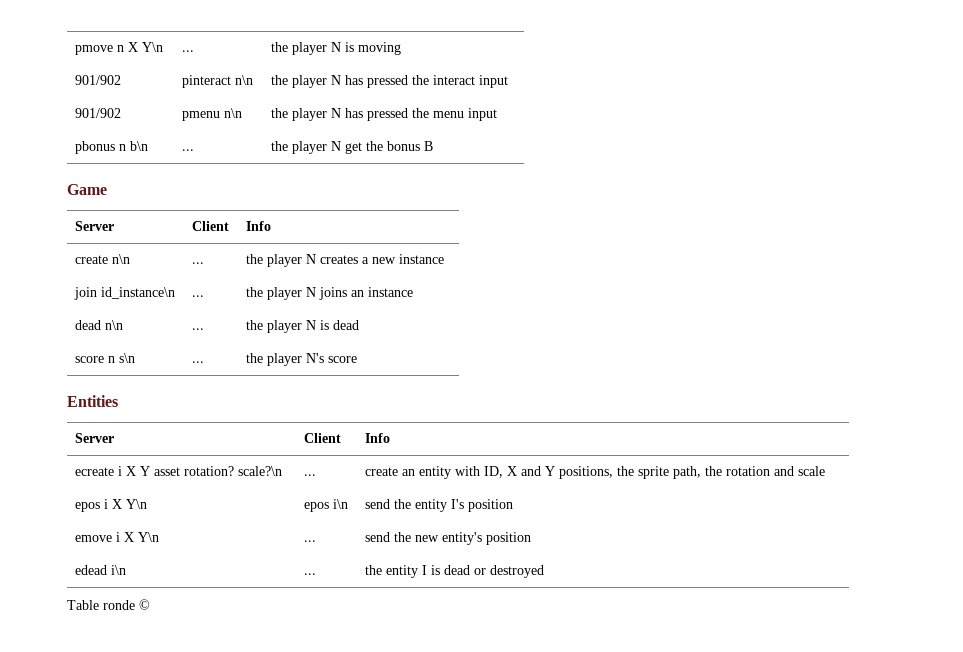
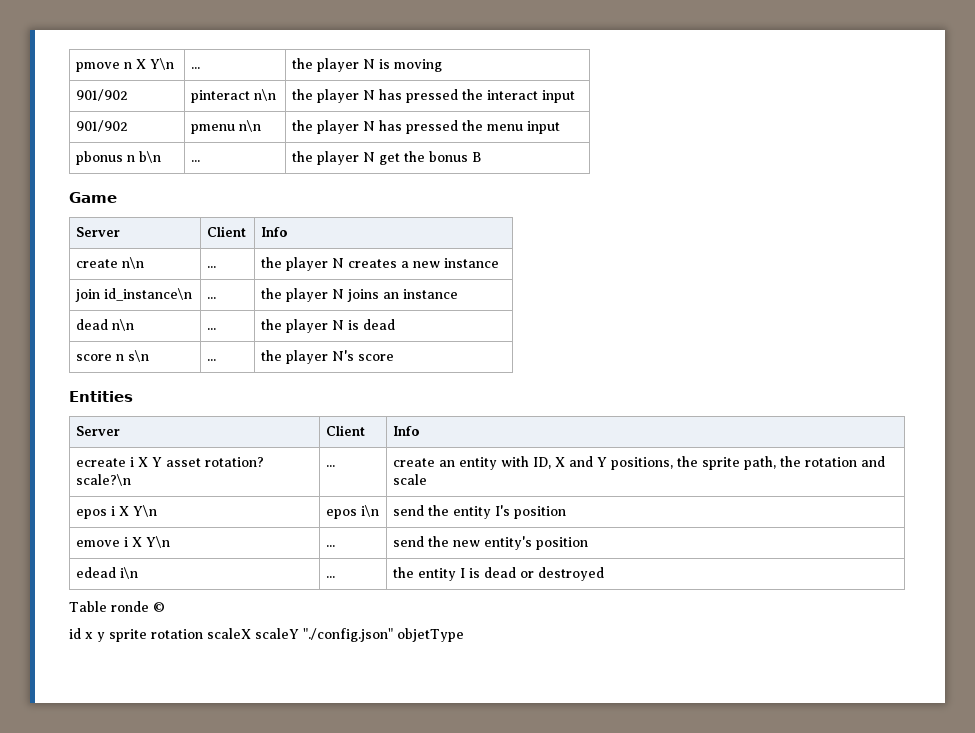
+ id x y sprite rotation scaleX scaleY "./config.json" objetType

